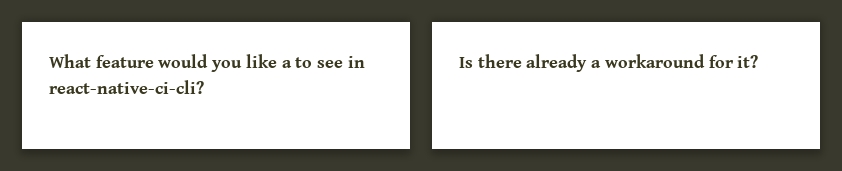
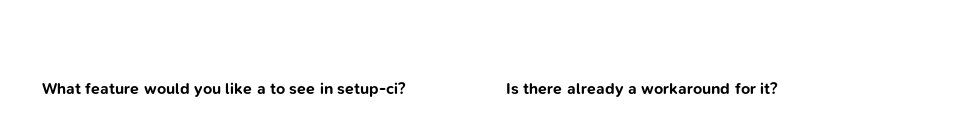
- What feature would you like a to see in react-native-ci-cli?
+ What feature would you like a to see in setup-ci?

